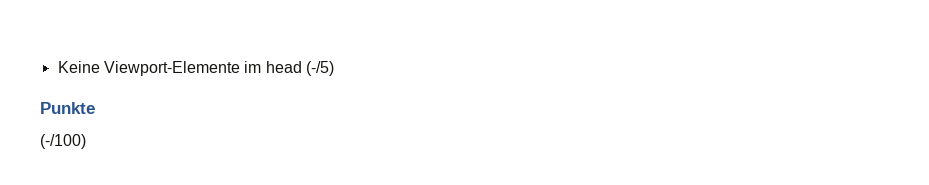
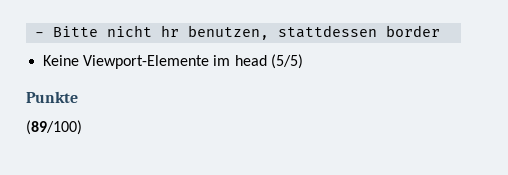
+ - Bitte nicht hr benutzen, stattdessen border
- Keine Viewport-Elemente im head (-/5)
+ Keine Viewport-Elemente im head (5/5)
- (-/100)
+ (89/100)

